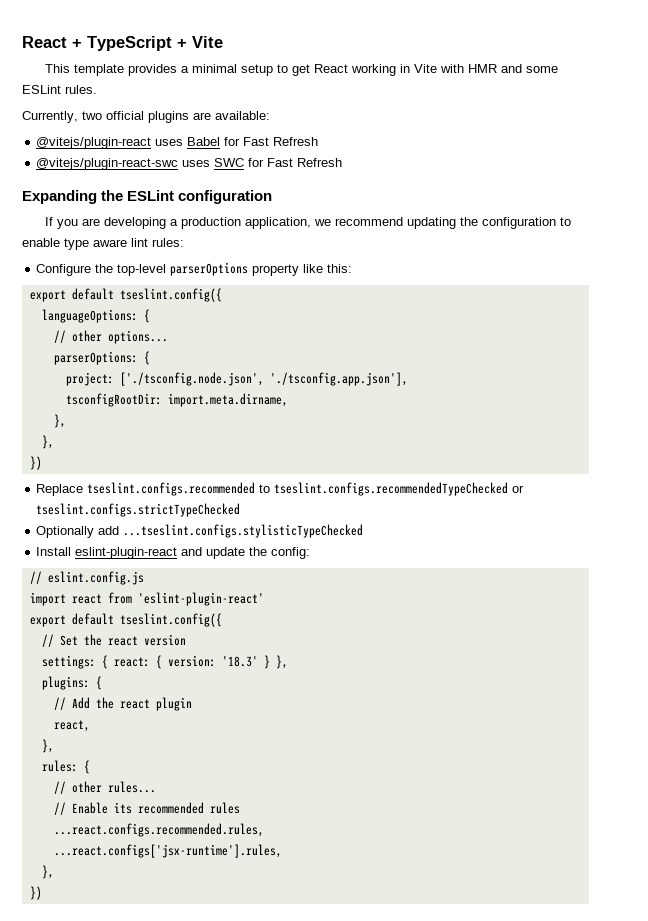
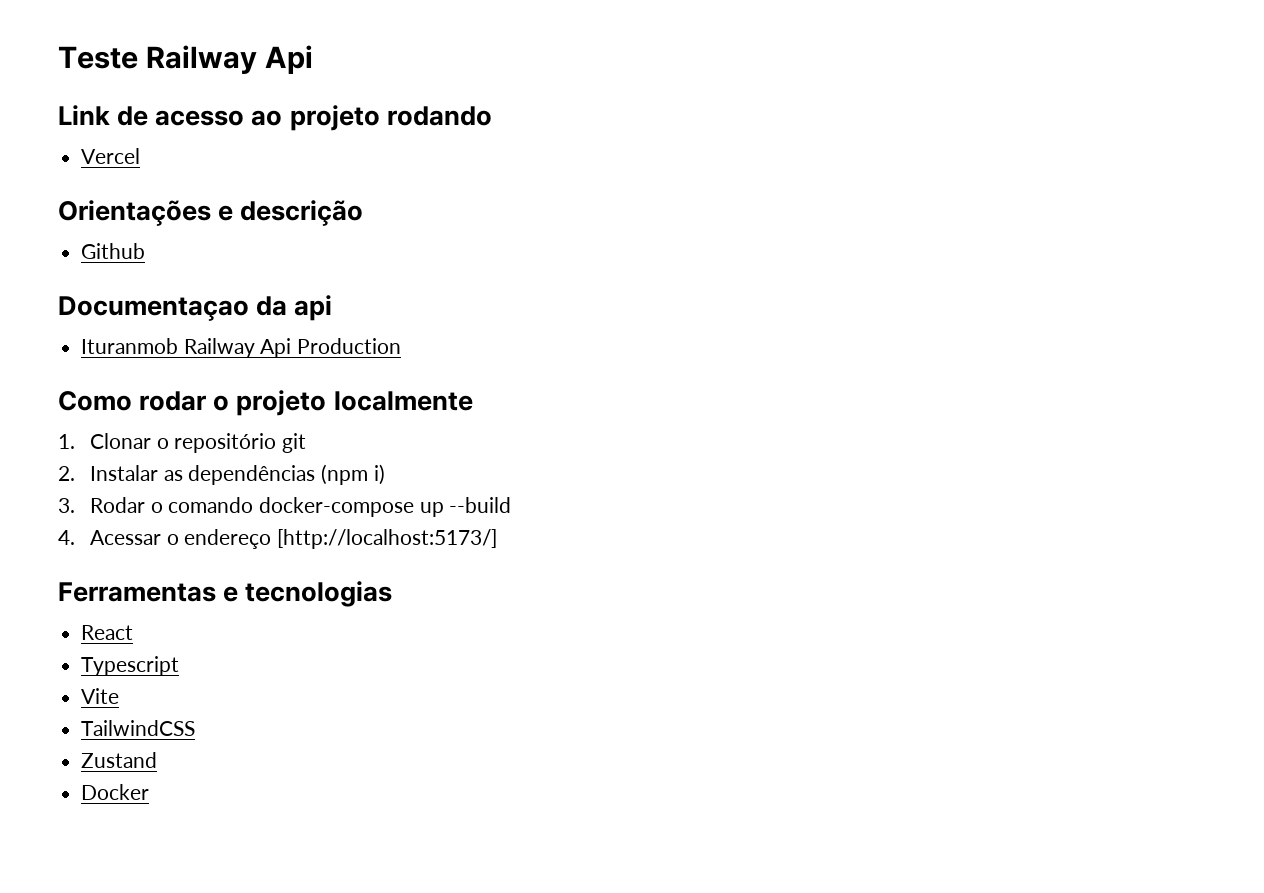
- React + TypeScript + Vite
- This template provides a minimal setup to get React working in Vite with HMR and some ESLint rules.
- Currently, two official plugins are available:
- @vitejs/plugin-react uses Babel for Fast Refresh
- @vitejs/plugin-react-swc uses SWC for Fast Refresh
- Expanding the ESLint configuration
- If you are developing a production application, we recommend updating the configuration to enable type aware lint rules:
- Configure the top-level parserOptions property like this:
- export default tseslint.config({
- languageOptions: {
- // other options...
- parserOptions: {
- project: ['./tsconfig.node.json', './tsconfig.app.json'],
- tsconfigRootDir: import.meta.dirname,
- },
- },
- })
- Replace tseslint.configs.recommended to tseslint.configs.recommendedTypeChecked or tseslint.configs.strictTypeChecked
- Optionally add ...tseslint.configs.stylisticTypeChecked
- Install eslint-plugin-react and update the config:
- // eslint.config.js
- import react from 'eslint-plugin-react'
- export default tseslint.config({
- // Set the react version
- settings: { react: { version: '18.3' } },
- plugins: {
- // Add the react plugin
- react,
- },
- rules: {
- // other rules...
- // Enable its recommended rules
- ...react.configs.recommended.rules,
- ...react.configs['jsx-runtime'].rules,
- },
- })
+ Teste Railway Api
+ Link de acesso ao projeto rodando
+ Vercel
+ Orientações e descrição
+ Github
+ Documentaçao da api
+ Ituranmob Railway Api Production
+ Como rodar o projeto localmente
+ 1. Clonar o repositório git
+ 2. Instalar as dependências (npm i)
+ 3. Rodar o comando docker-compose up --build
+ 4. Acessar o endereço [http://localhost:5173/]
+ Ferramentas e tecnologias
+ React
+ Typescript
+ Vite
+ TailwindCSS
+ Zustand
+ Docker

